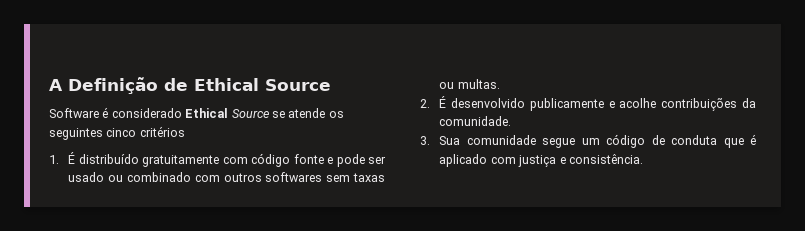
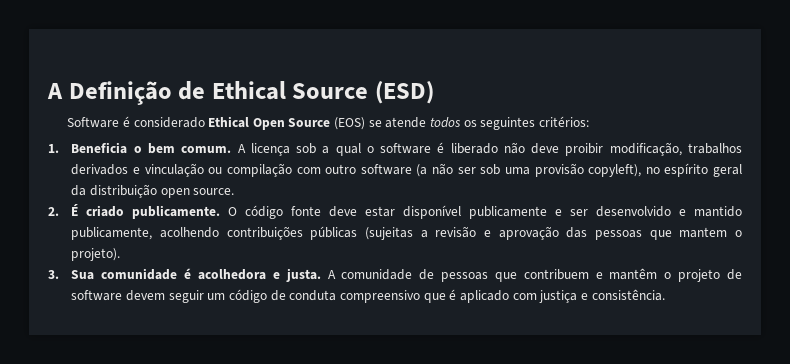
- A Definição de Ethical Source
+ A Definição de Ethical Source (ESD)
- Software é considerado Ethical Source se atende os seguintes cinco critérios
- 1. É distribuído gratuitamente com código fonte e pode ser usado ou combinado com outros softwares sem taxas ou multas.
- 2. É desenvolvido publicamente e acolhe contribuições da comunidade.
- 3. Sua comunidade segue um código de conduta que é aplicado com justiça e consistência.
+ Software é considerado Ethical Open Source (EOS) se atende todos os seguintes critérios:
+ 1. Beneficia o bem comum. A licença sob a qual o software é liberado não deve proibir modificação, trabalhos derivados e vinculação ou compilação com outro software (a não ser sob uma provisão copyleft), no espírito geral da distribuição open source.
+ 2. É criado publicamente. O código fonte deve estar disponível publicamente e ser desenvolvido e mantido publicamente, acolhendo contribuições públicas (sujeitas a revisão e aprovação das pessoas que mantem o projeto).
+ 3. Sua comunidade é acolhedora e justa. A comunidade de pessoas que contribuem e mantêm o projeto de software devem seguir um código de conduta compreensivo que é aplicado com justiça e consistência.

